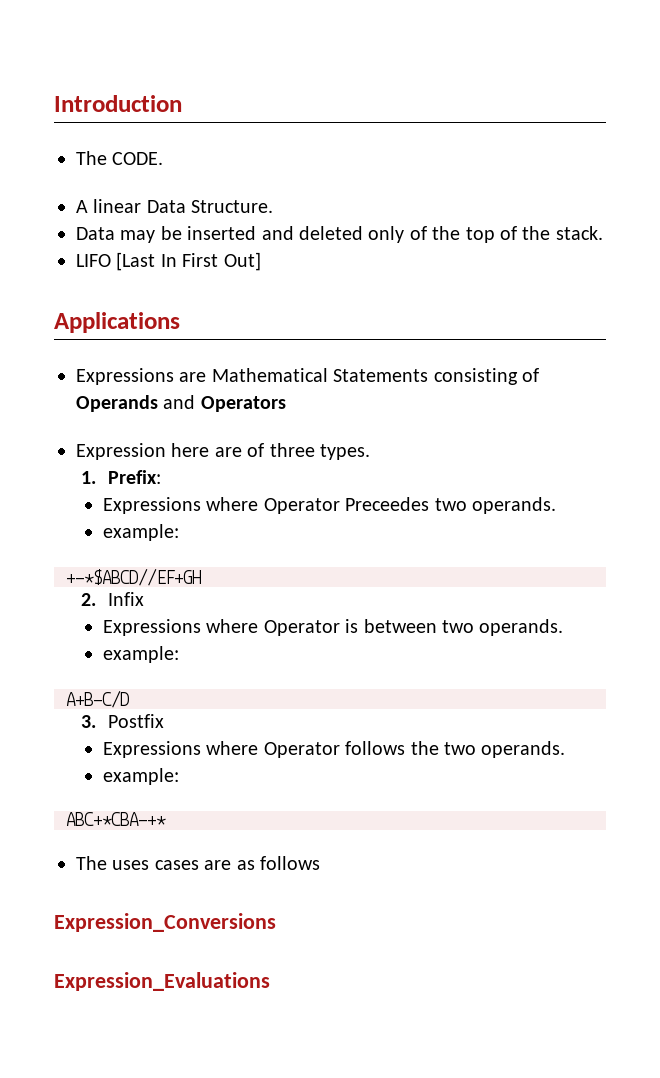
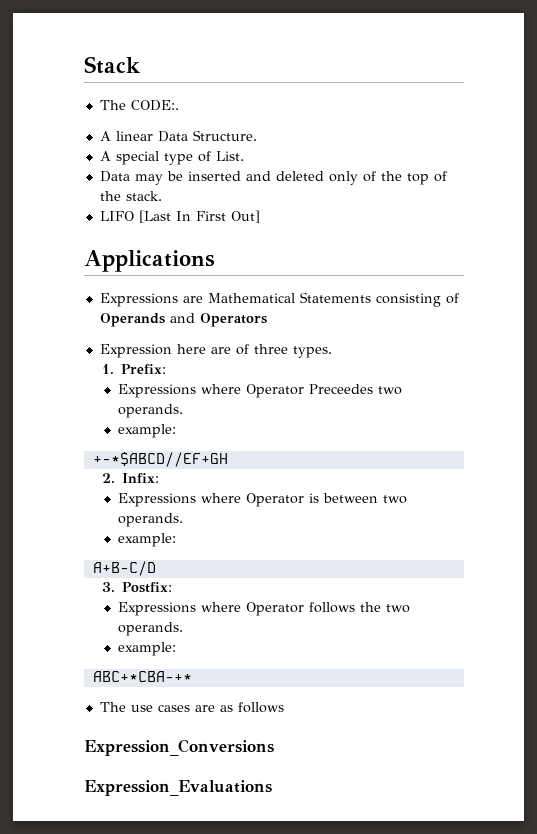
- Introduction
- The CODE.
+ Stack
+ The CODE:.
+ A special type of List.
- 2. Infix
+ 2. Infix:
- 3. Postfix
+ 3. Postfix:
- The uses cases are as follows
+ The use cases are as follows

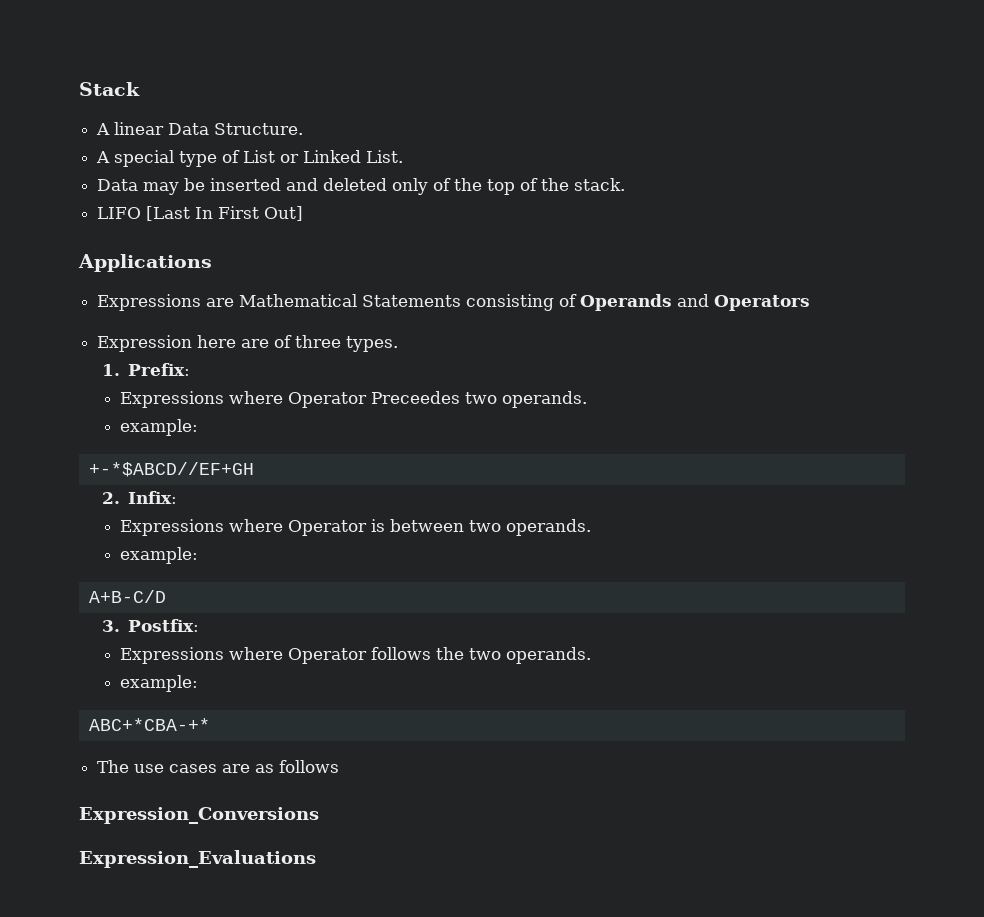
- The CODE:.
- A special type of List.
+ A special type of List or Linked List.

